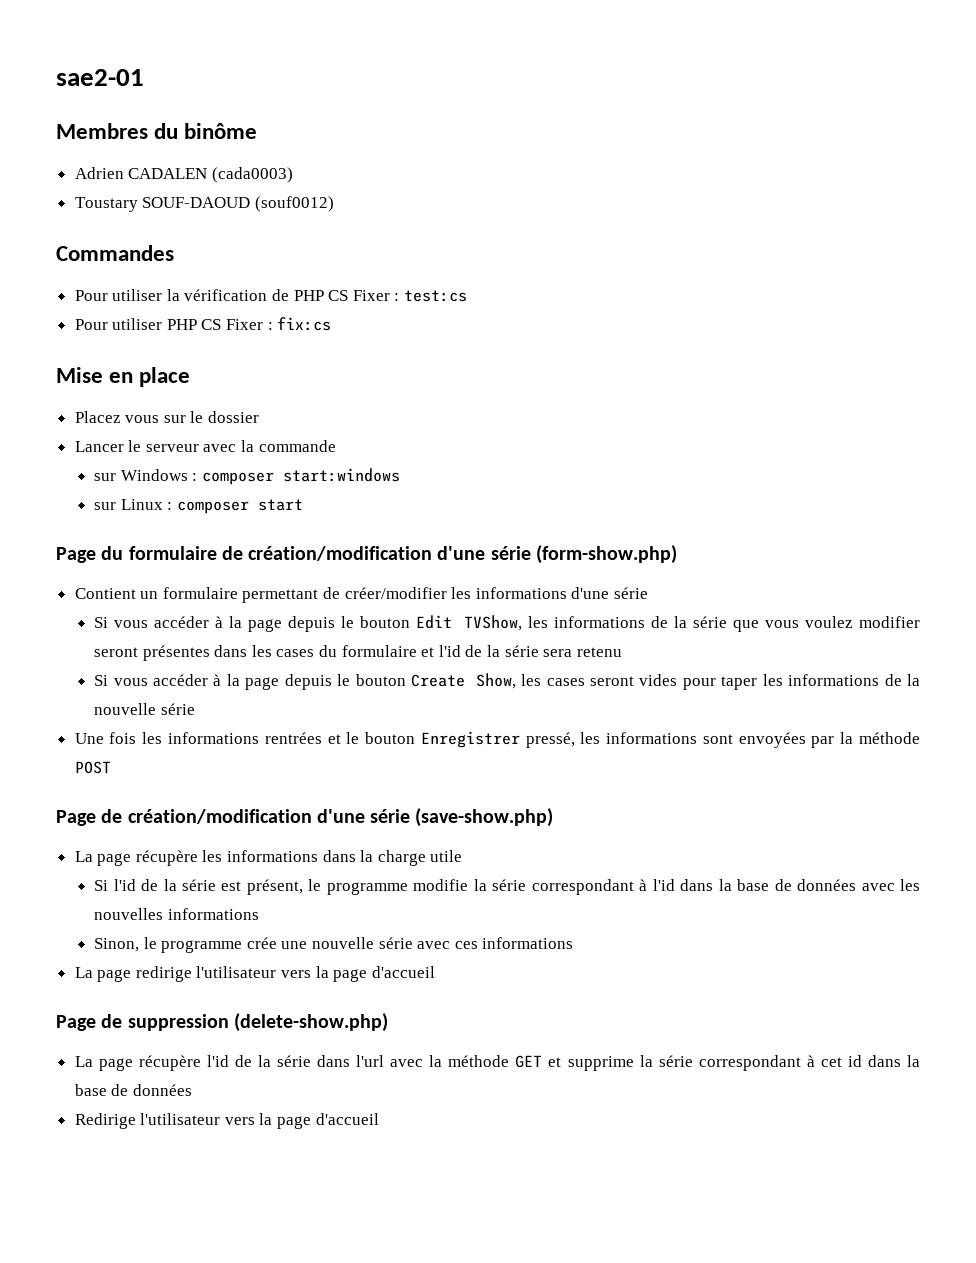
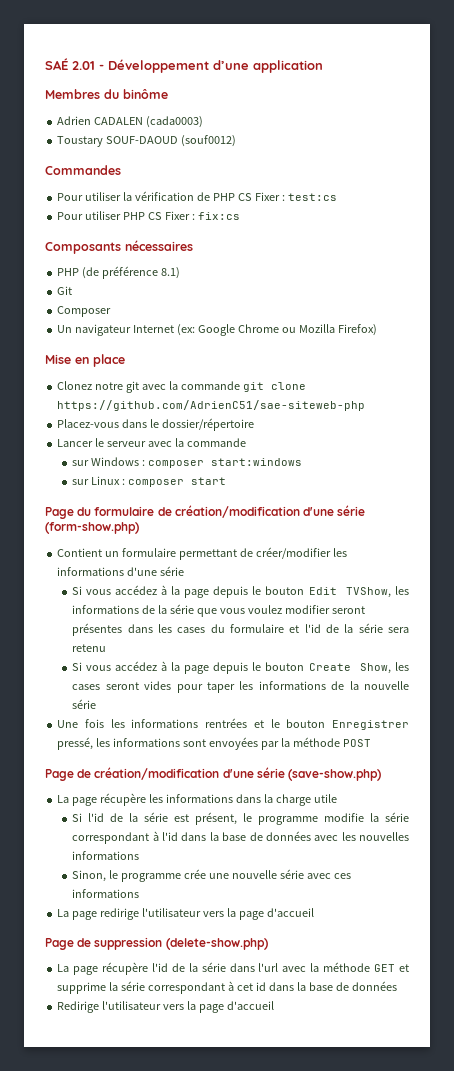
- sae2-01
+ SAÉ 2.01 - Développement d’une application
+ Composants nécessaires
+ PHP (de préférence 8.1)
+ Git
+ Composer
+ Un navigateur Internet (ex: Google Chrome ou Mozilla Firefox)
  Mise en place
- Placez vous sur le dossier
+ Clonez notre git avec la commande git clone https://github.com/AdrienC51/sae-siteweb-php
+ Placez-vous dans le dossier/répertoire
- Si vous accéder à la page depuis le bouton Edit TVShow, les informations de la série que vous voulez modifier seront présentes dans les cases du formulaire et l'id de la série sera retenu
+ Si vous accédez à la page depuis le bouton Edit TVShow, les informations de la série que vous voulez modifier seront présentes dans les cases du formulaire et l'id de la série sera retenu
- Si vous accéder à la page depuis le bouton Create Show, les cases seront vides pour taper les informations de la nouvelle série
+ Si vous accédez à la page depuis le bouton Create Show, les cases seront vides pour taper les informations de la nouvelle série

